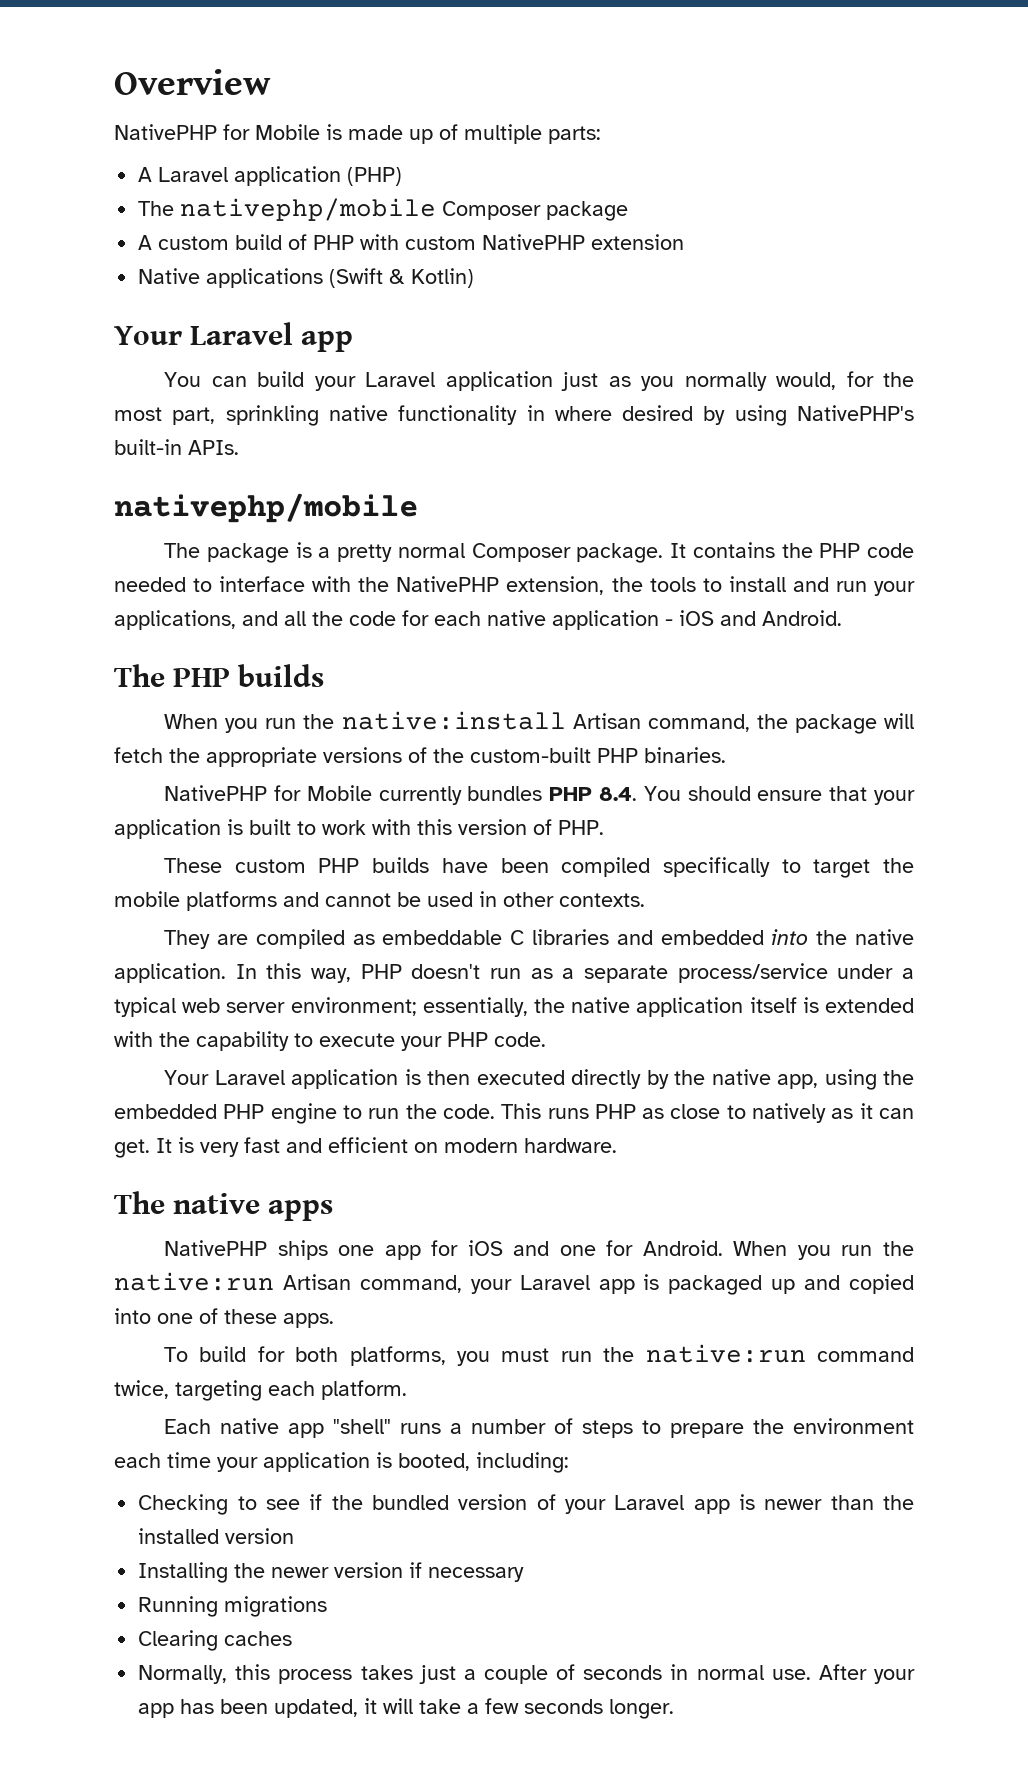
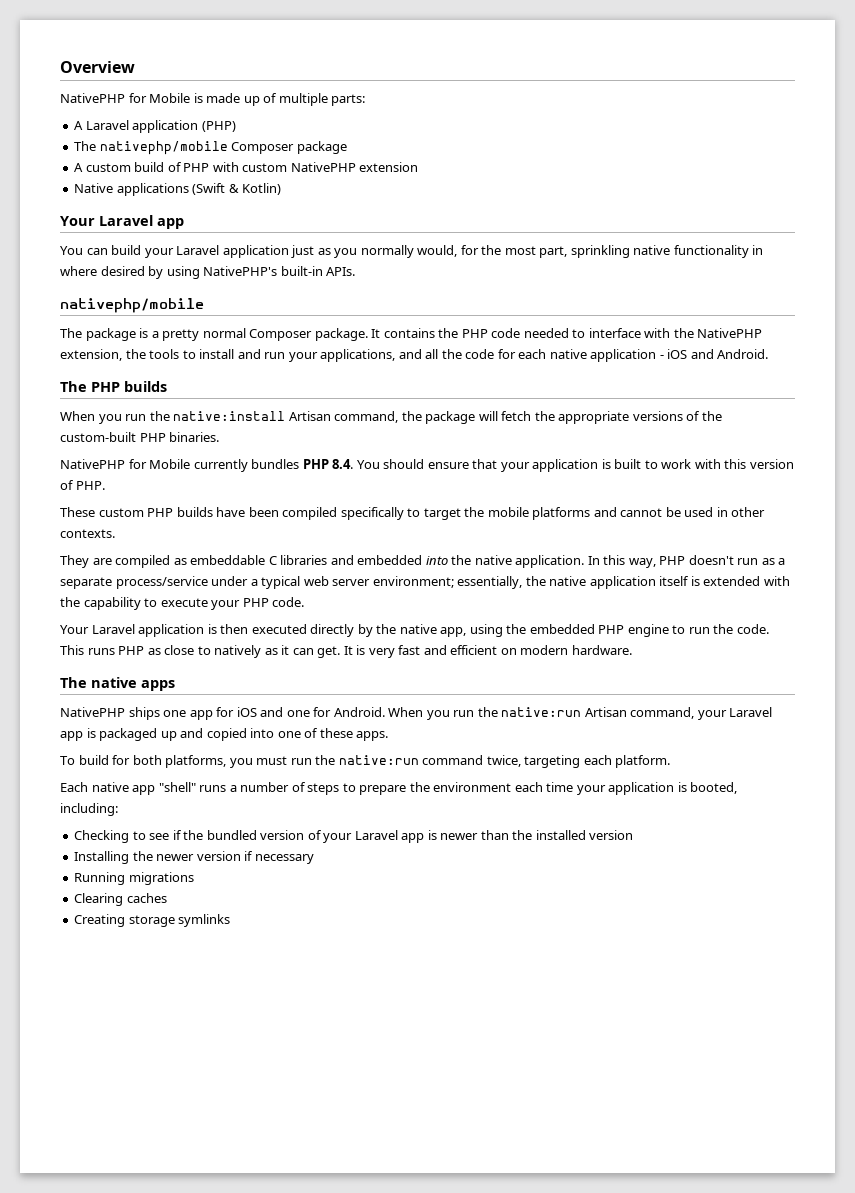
- Normally, this process takes just a couple of seconds in normal use. After your app has been updated, it will take a few seconds longer.
+ Creating storage symlinks

